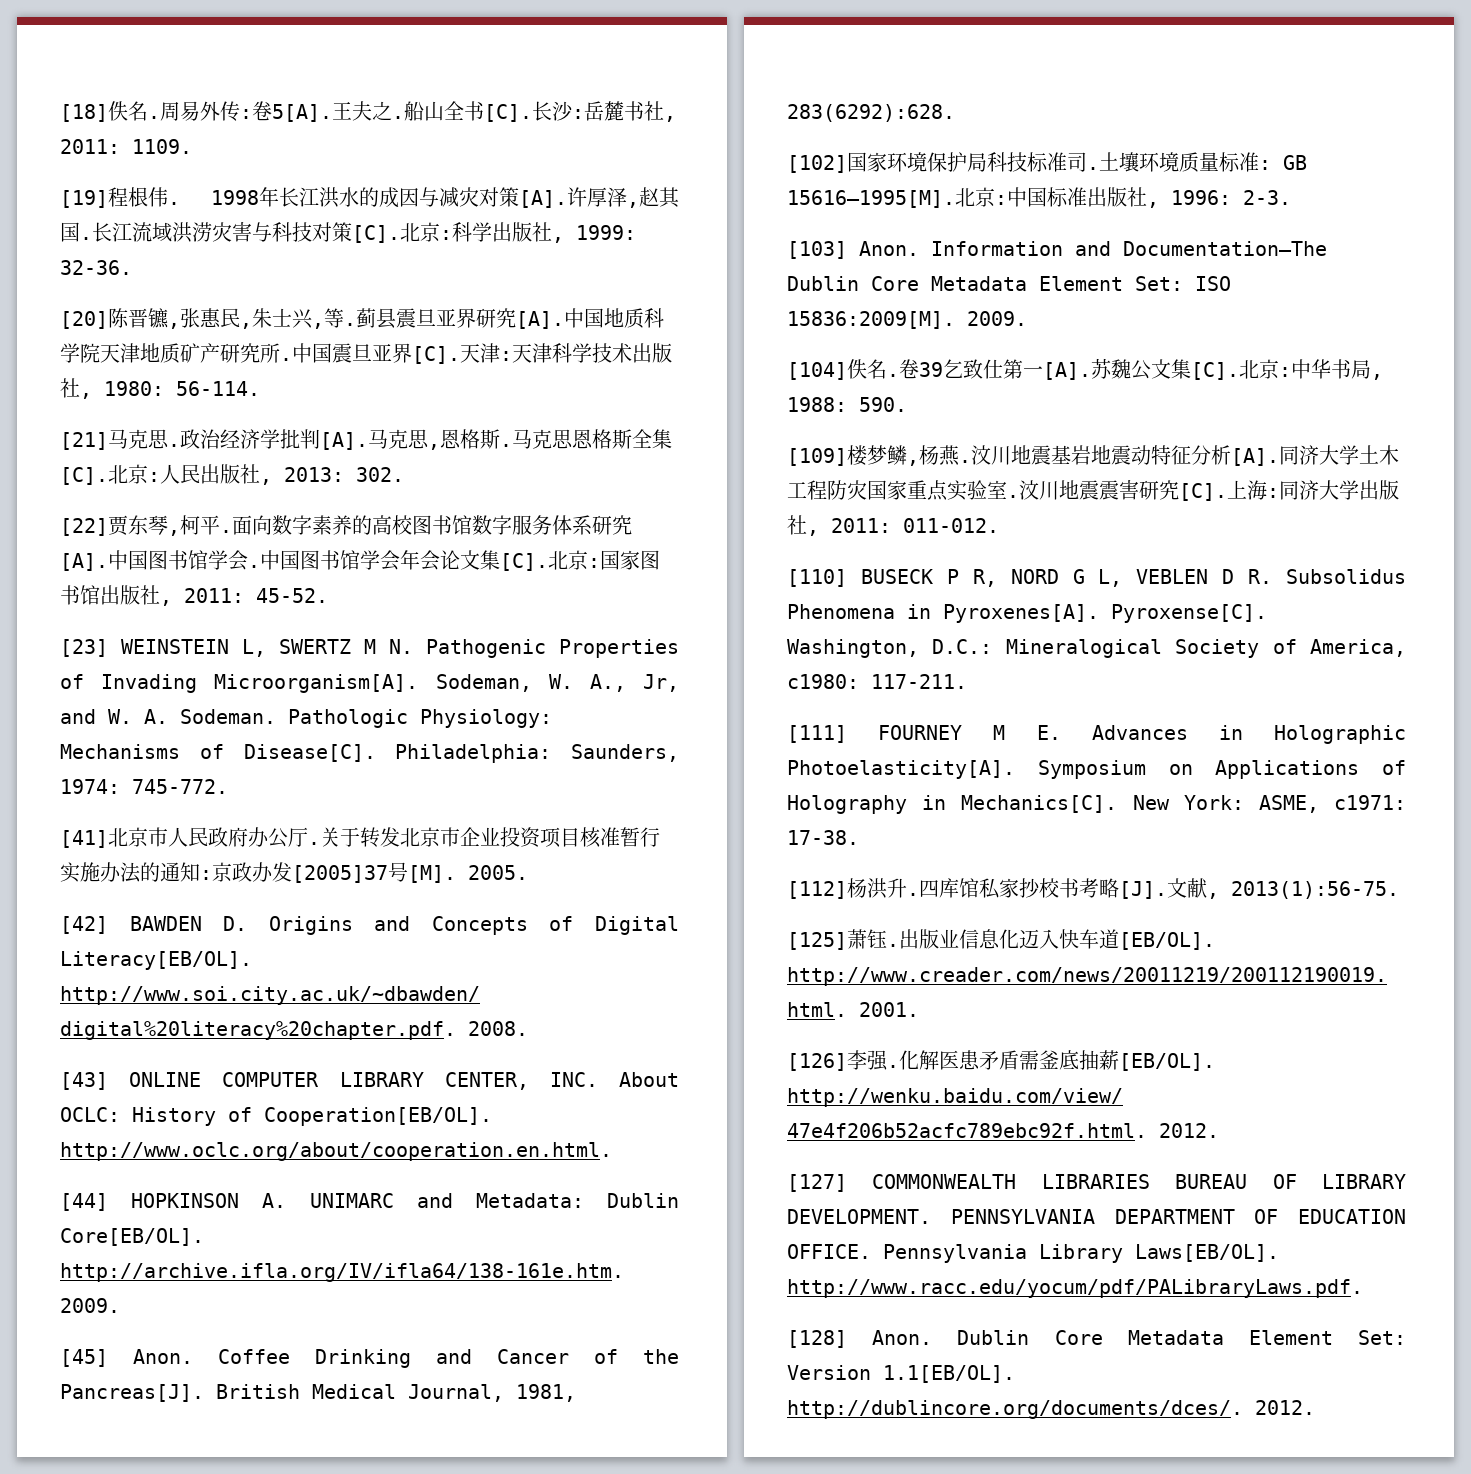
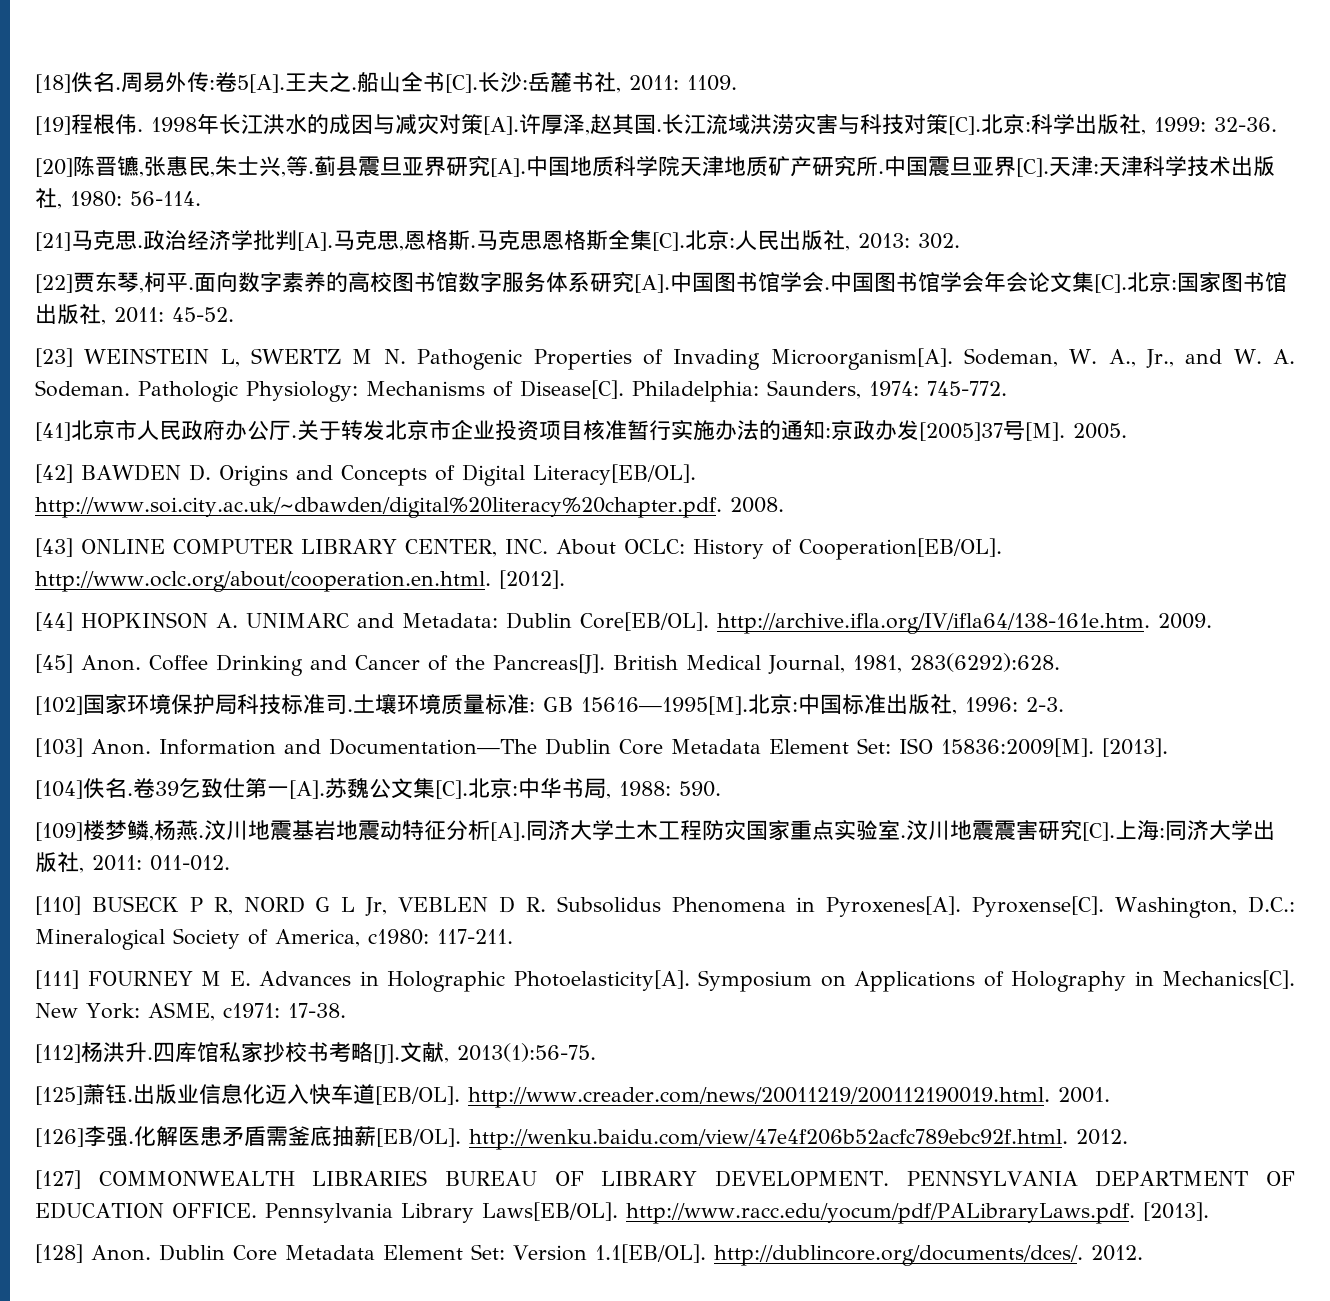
- Sodeman, W. A., Jr, and W. A. Sodeman.
+ Sodeman, W. A., Jr., and W. A. Sodeman.
- [43] ONLINE COMPUTER LIBRARY CENTER, INC. About OCLC: History of Cooperation[EB/OL]. http://www.oclc.org/about/cooperation.en.html.
+ [43] ONLINE COMPUTER LIBRARY CENTER, INC. About OCLC: History of Cooperation[EB/OL]. http://www.oclc.org/about/cooperation.en.html. [2012].
- Information and Documentation—The Dublin Core Metadata Element Set: ISO 15836:2009[M]. 2009.
+ Information and Documentation—The Dublin Core Metadata Element Set: ISO 15836:2009[M]. [2013].
- [110] BUSECK P R, NORD G L, VEBLEN D R. Subsolidus Phenomena in Pyroxenes[A].
+ [110] BUSECK P R, NORD G L Jr, VEBLEN D R. Subsolidus Phenomena in Pyroxenes[A].
- Pennsylvania Library Laws[EB/OL]. http://www.racc.edu/yocum/pdf/PALibraryLaws.pdf.
+ Pennsylvania Library Laws[EB/OL]. http://www.racc.edu/yocum/pdf/PALibraryLaws.pdf. [2013].

